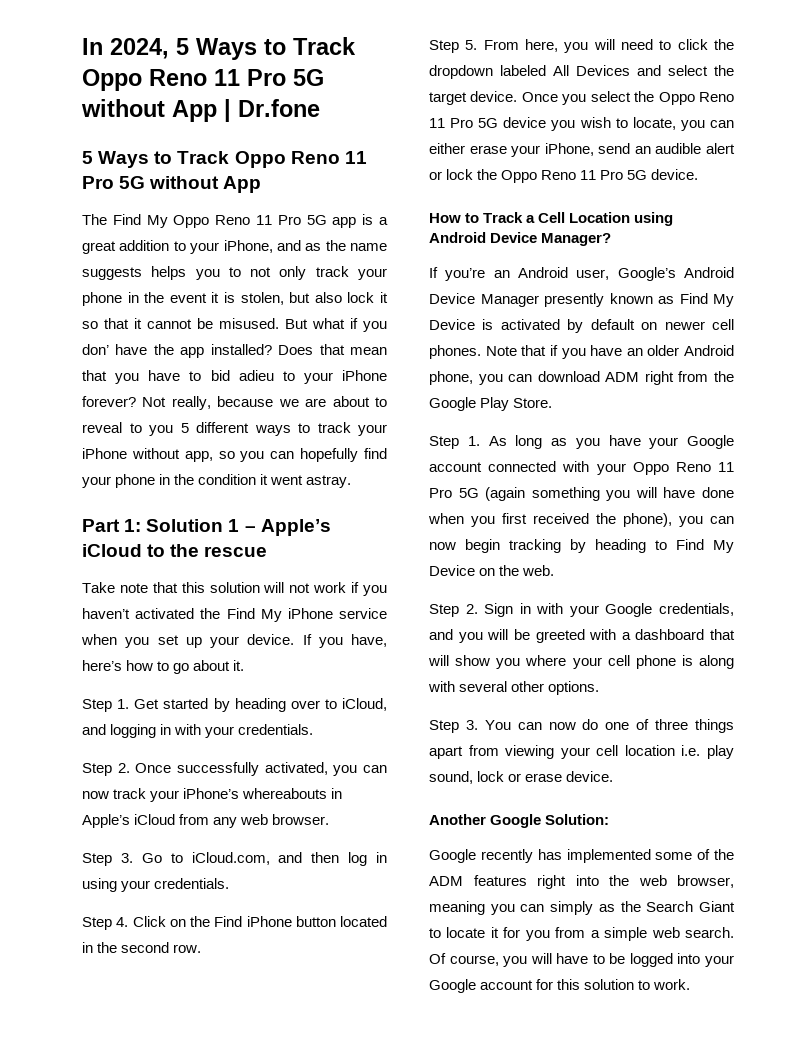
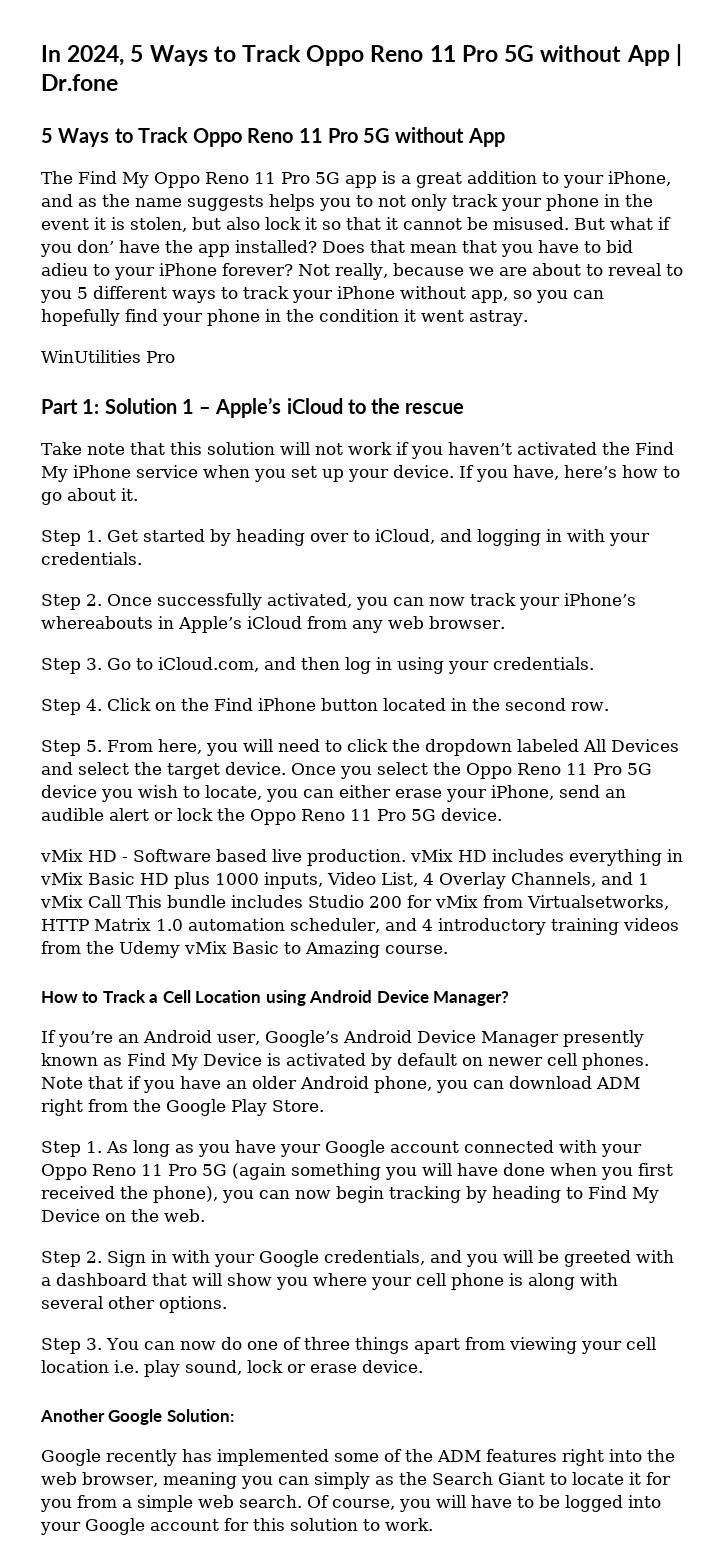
+ WinUtilities Pro
+ vMix HD - Software based live production. vMix HD includes everything in vMix Basic HD plus 1000 inputs, Video List, 4 Overlay Channels, and 1 vMix Call This bundle includes Studio 200 for vMix from Virtualsetworks, HTTP Matrix 1.0 automation scheduler, and 4 introductory training videos from the Udemy vMix Basic to Amazing course.

